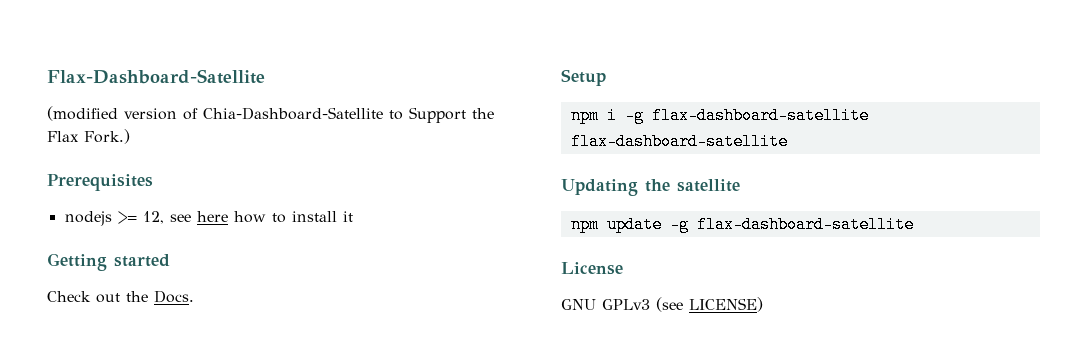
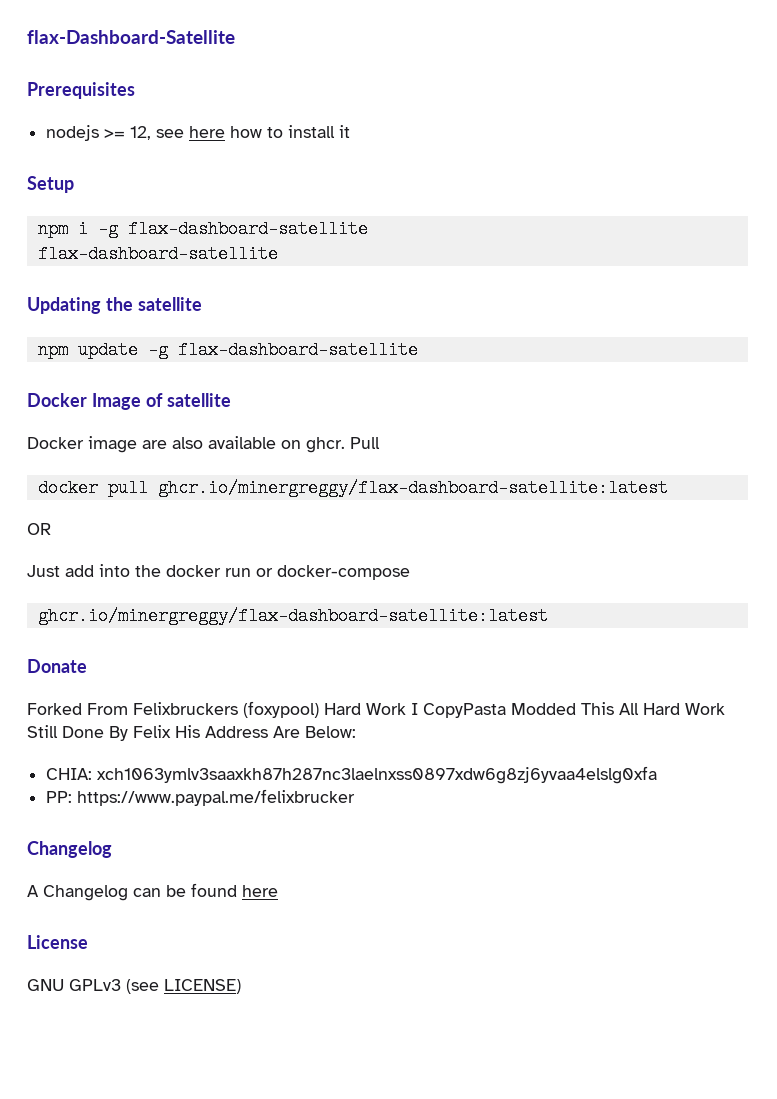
- Flax-Dashboard-Satellite
- (modified version of Chia-Dashboard-Satellite to Support the Flax Fork.)
+ flax-Dashboard-Satellite
- Getting started
- Check out the Docs.
+ Docker Image of satellite
+ Docker image are also available on ghcr. Pull
+ docker pull ghcr.io/minergreggy/flax-dashboard-satellite:latest
+ OR
+ Just add into the docker run or docker-compose
+ ghcr.io/minergreggy/flax-dashboard-satellite:latest
+ Donate
+ Forked From Felixbruckers (foxypool) Hard Work I CopyPasta Modded This All Hard Work Still Done By Felix His Address Are Below:
+ CHIA: xch1063ymlv3saaxkh87h287nc3laelnxss0897xdw6g8zj6yvaa4elslg0xfa
+ PP: https://www.paypal.me/felixbrucker
+ Changelog
+ A Changelog can be found here

